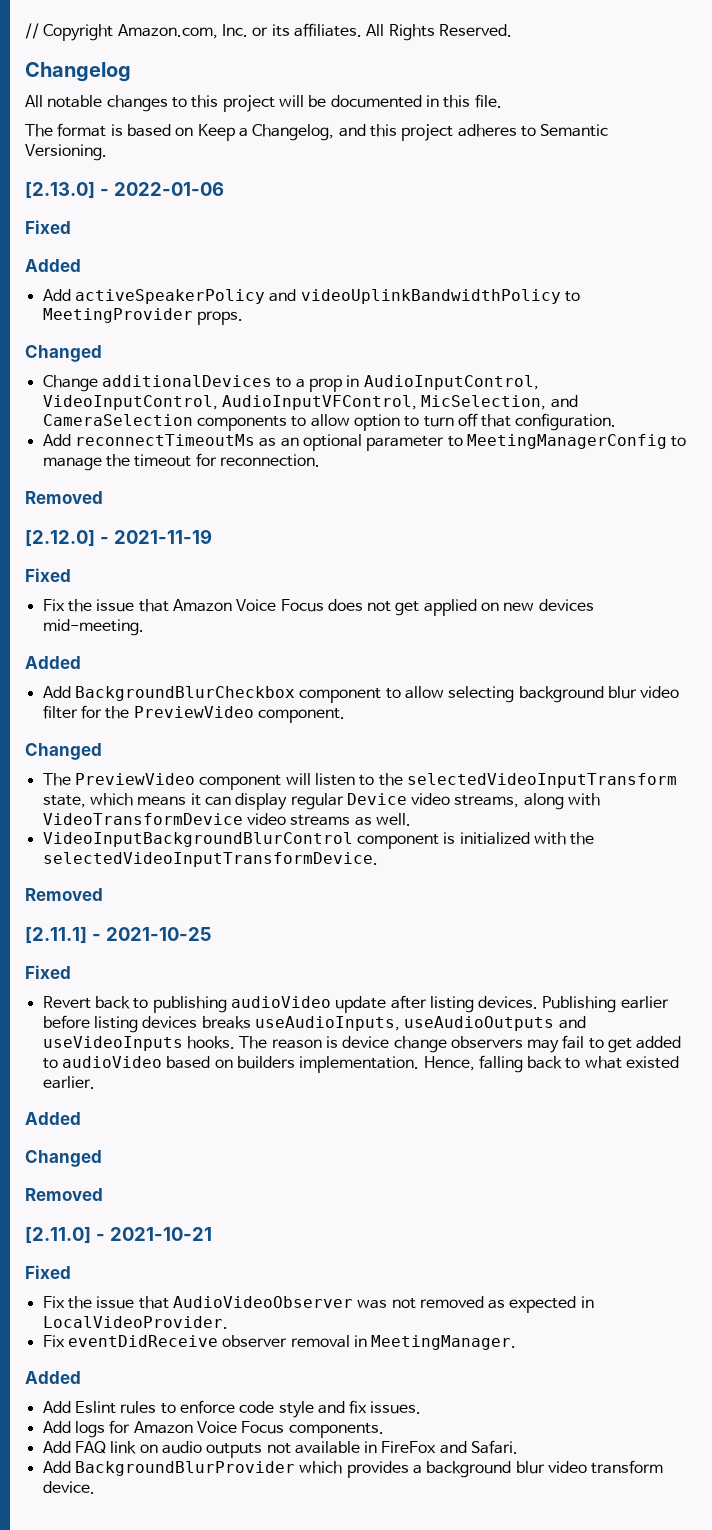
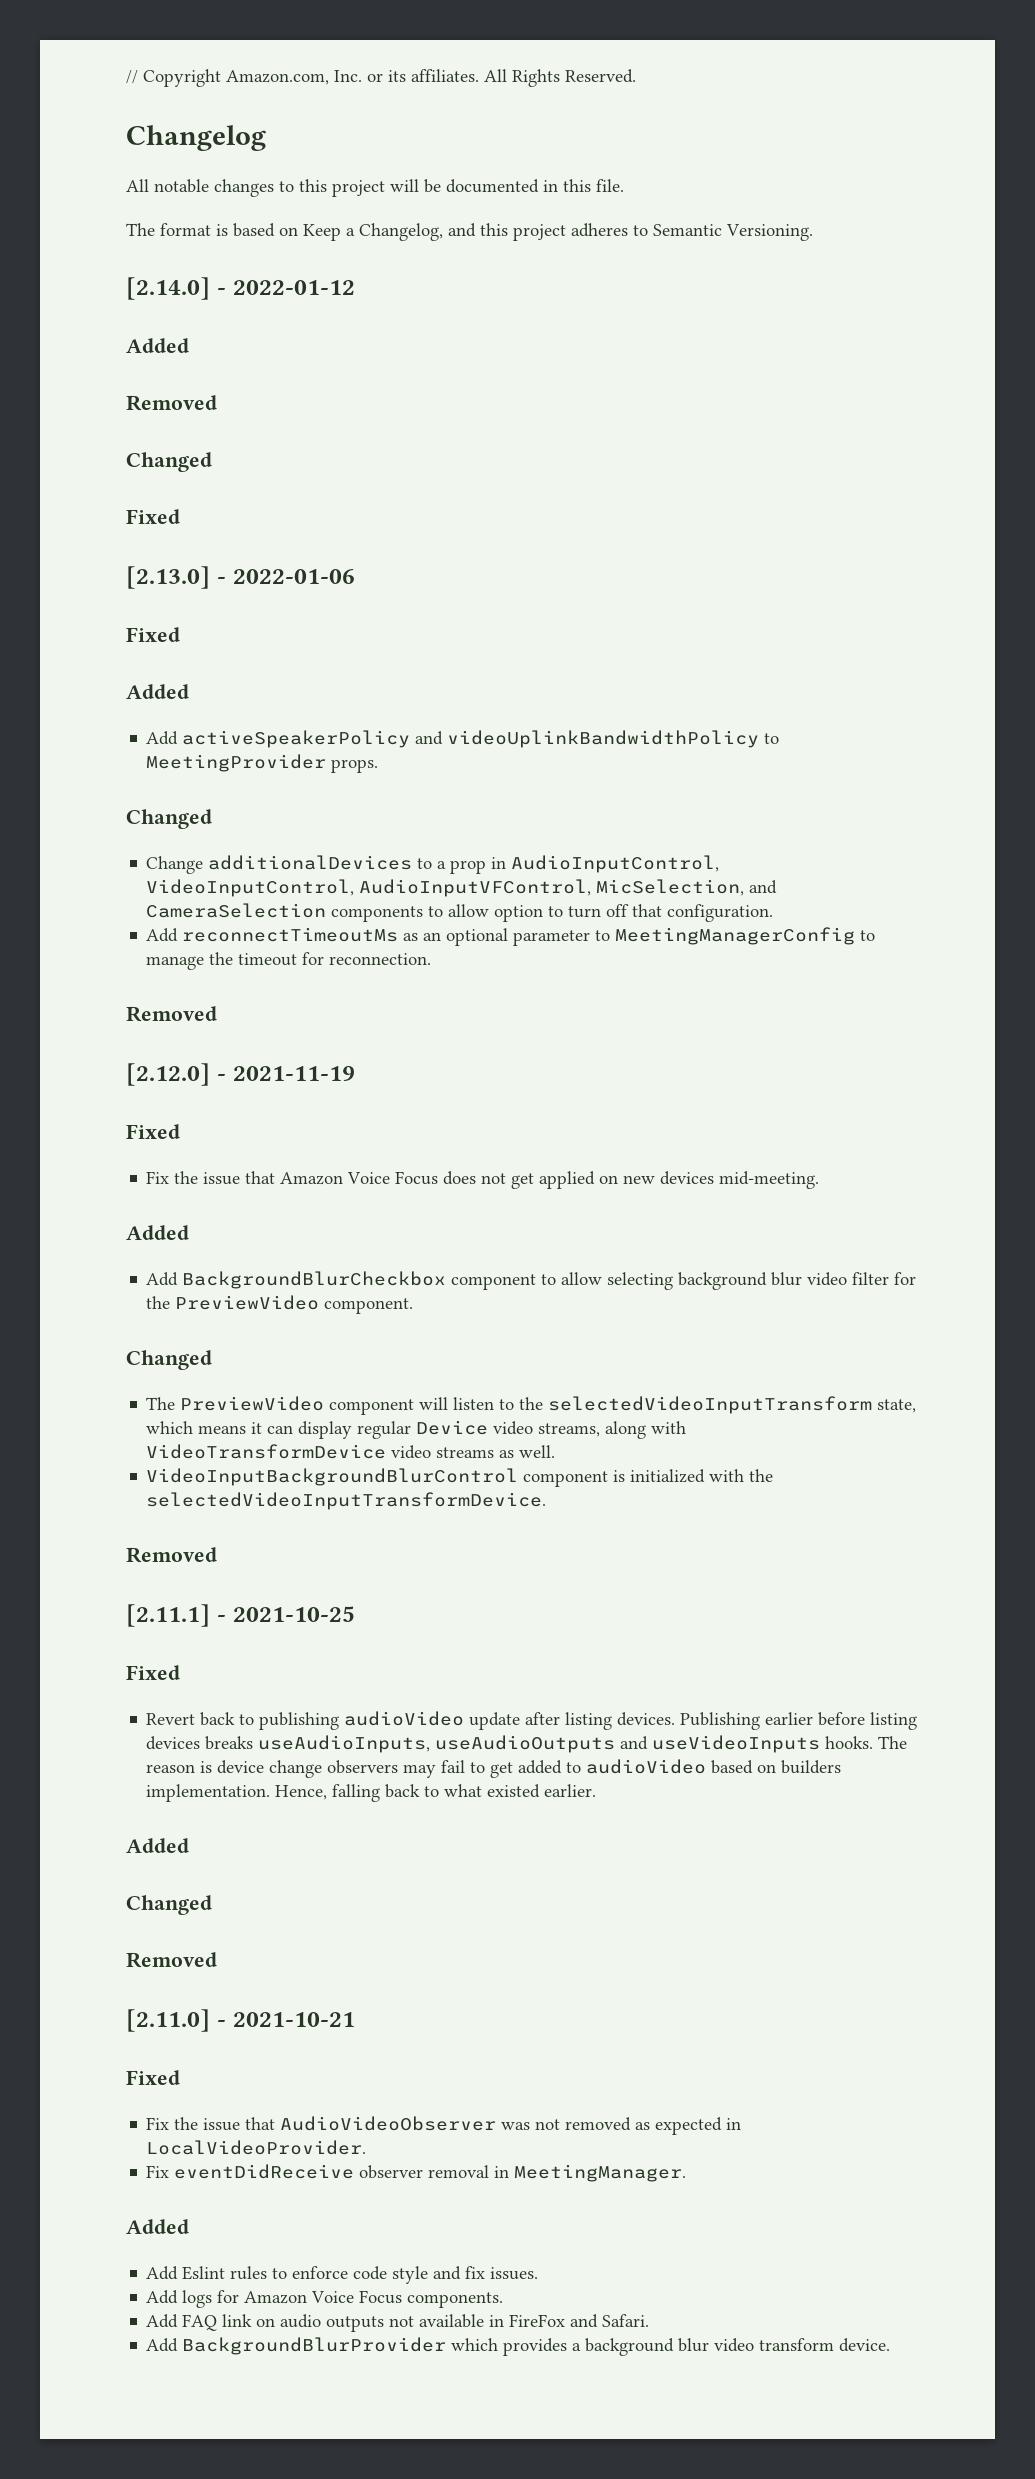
+ [2.14.0] - 2022-01-12
+ Added
+ Removed
+ Changed
+ Fixed

